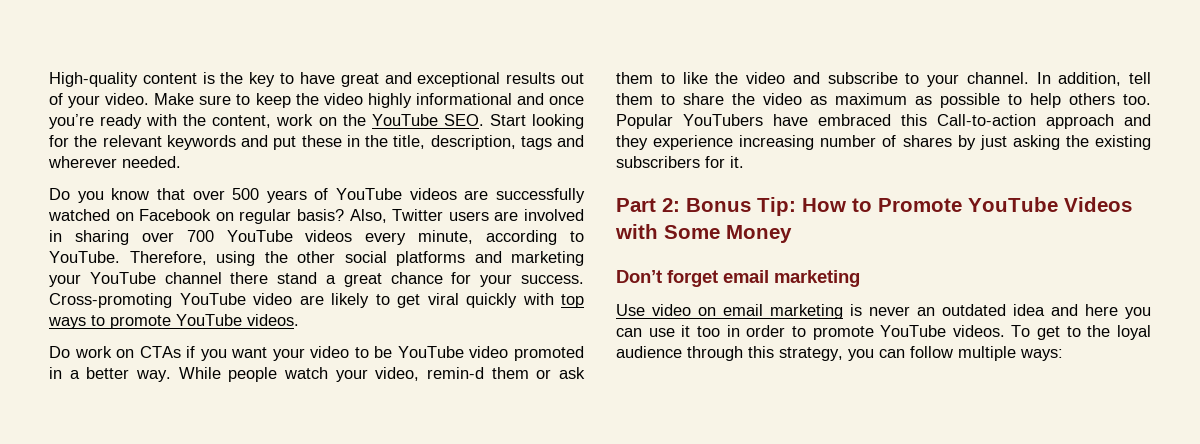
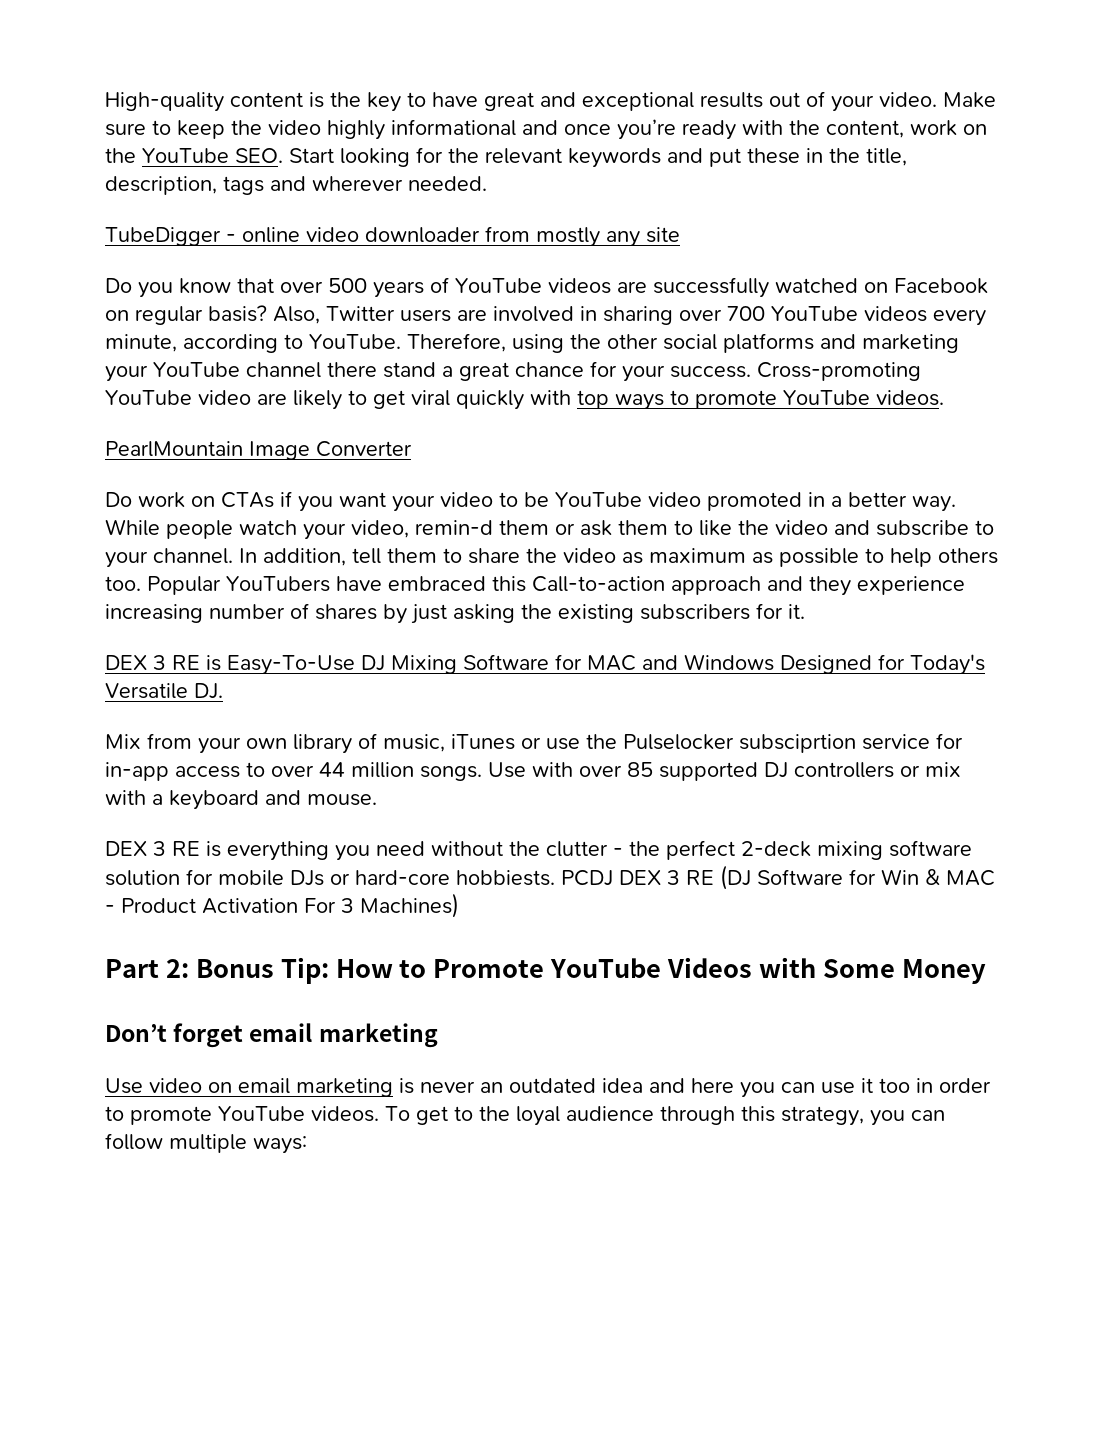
+ TubeDigger - online video downloader from mostly any site
+ PearlMountain Image Converter
+ DEX 3 RE is Easy-To-Use DJ Mixing Software for MAC and Windows Designed for Today's Versatile DJ.
+ Mix from your own library of music, iTunes or use the Pulselocker subsciprtion service for in-app access to over 44 million songs. Use with over 85 supported DJ controllers or mix with a keyboard and mouse.
+ DEX 3 RE is everything you need without the clutter - the perfect 2-deck mixing software solution for mobile DJs or hard-core hobbiests. PCDJ DEX 3 RE (DJ Software for Win & MAC - Product Activation For 3 Machines)

